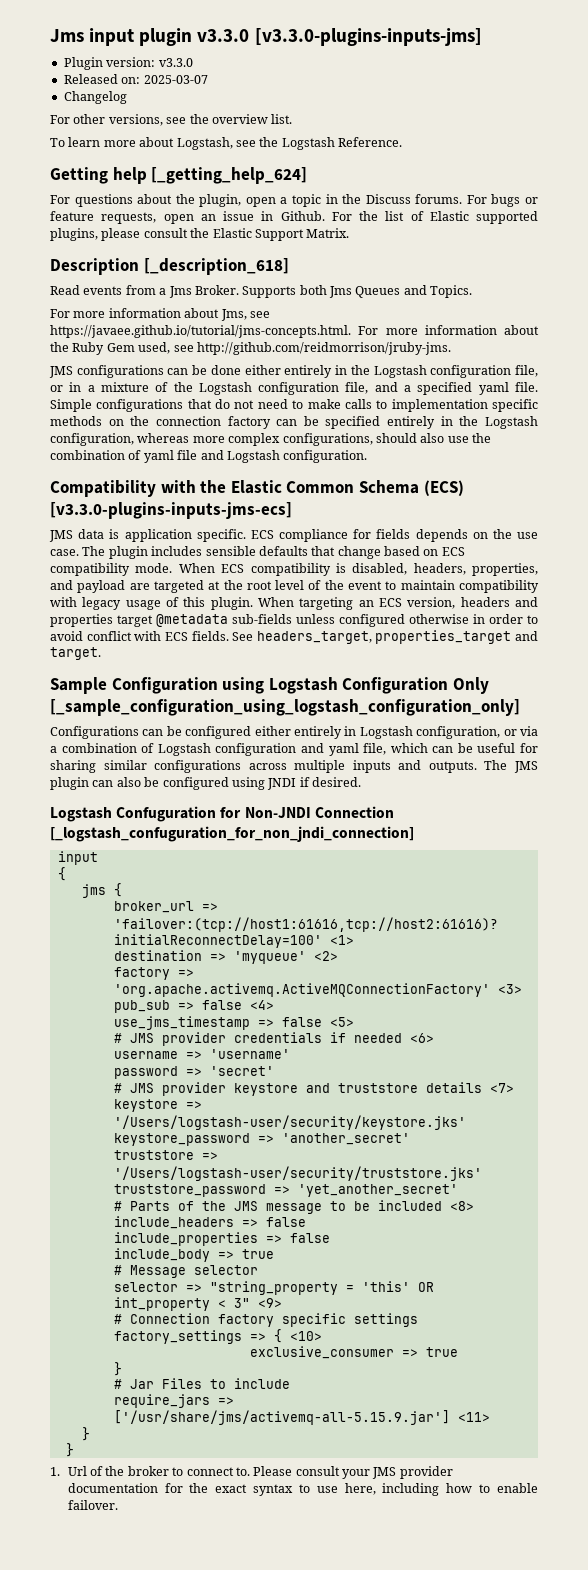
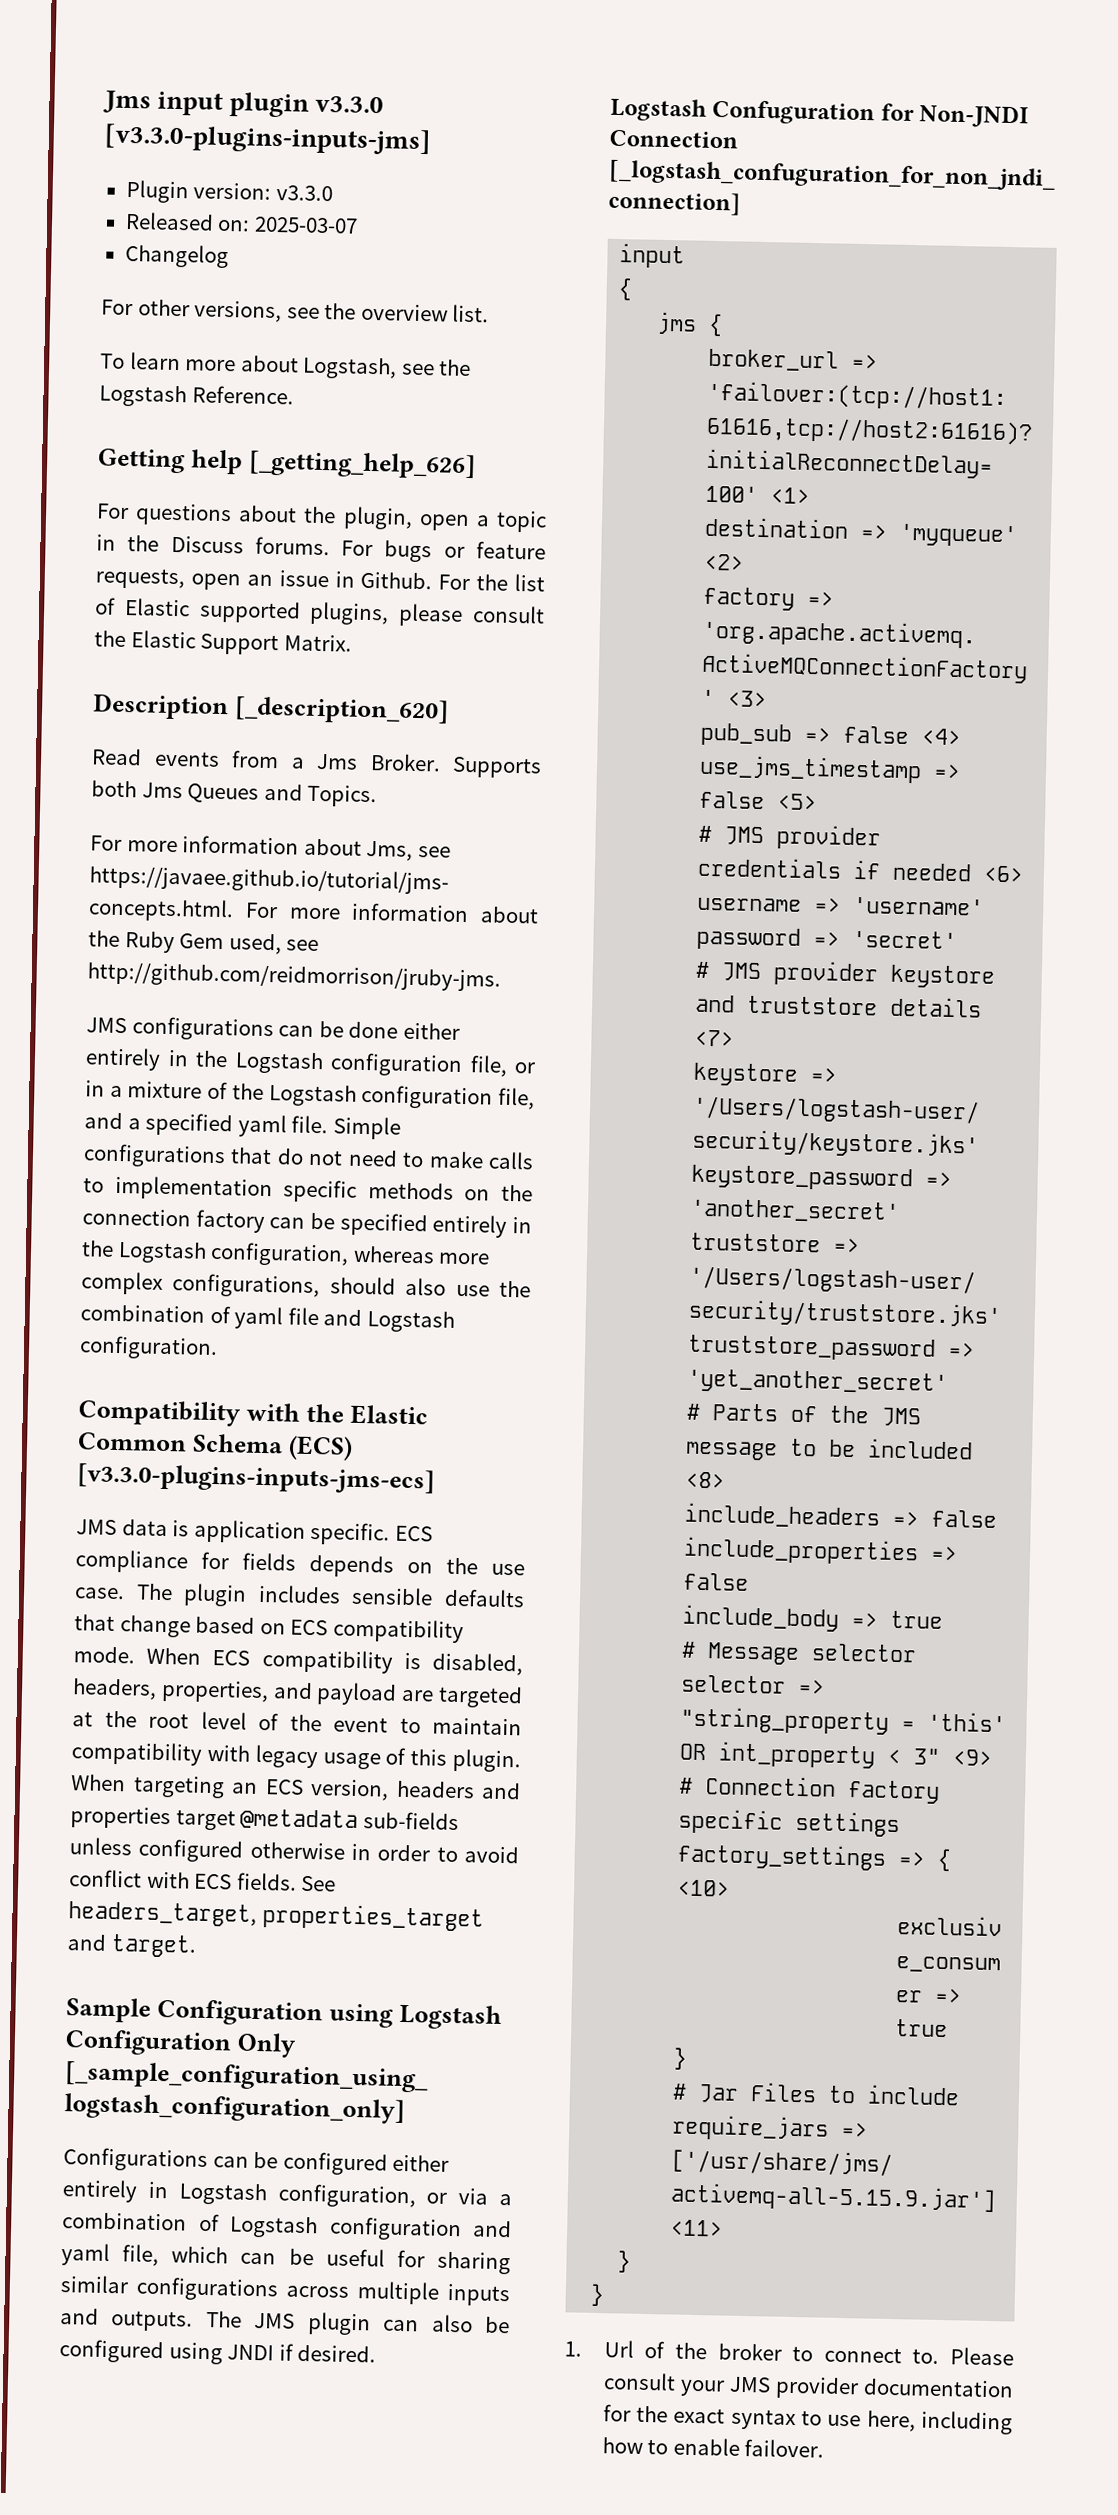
- Getting help [_getting_help_624]
+ Getting help [_getting_help_626]
- Description [_description_618]
+ Description [_description_620]

